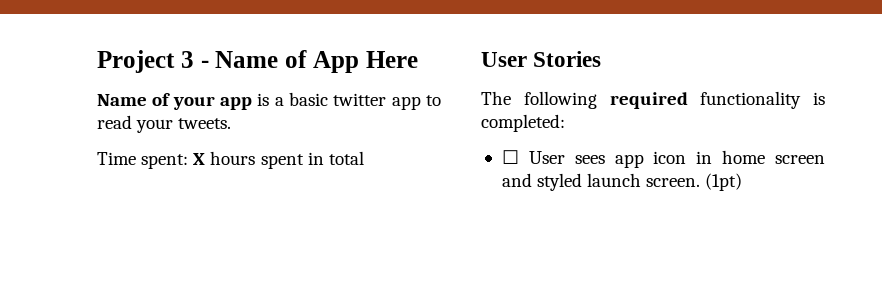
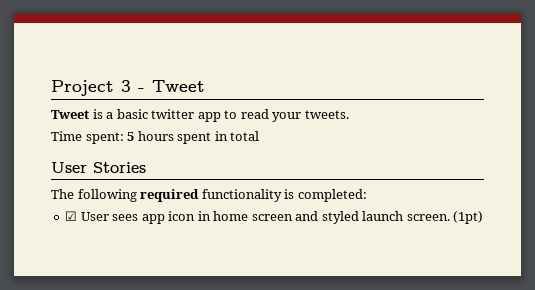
- Project 3 - Name of App Here
- Name of your app is a basic twitter app to read your tweets.
+ Project 3 - Tweet
+ Tweet is a basic twitter app to read your tweets.
- Time spent: X hours spent in total
+ Time spent: 5 hours spent in total
- ☐ User sees app icon in home screen and styled launch screen.
+ ☑ User sees app icon in home screen and styled launch screen.

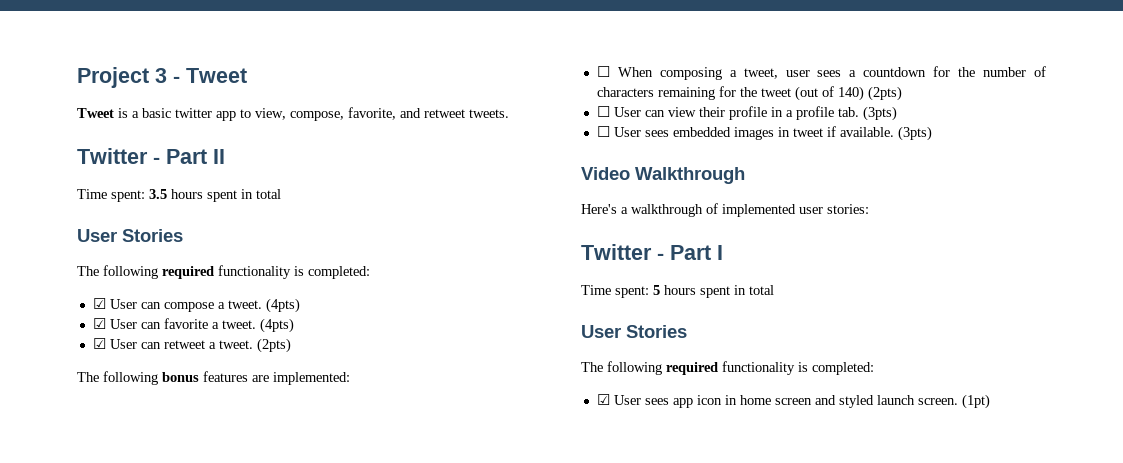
- Tweet is a basic twitter app to read your tweets.
+ Tweet is a basic twitter app to view, compose, favorite, and retweet tweets.
+ Twitter - Part II
+ Time spent: 3.5 hours spent in total
+ User Stories
+ The following required functionality is completed:
+ ☑ User can compose a tweet. (4pts)
+ ☑ User can favorite a tweet. (4pts)
+ ☑ User can retweet a tweet. (2pts)
+ The following bonus features are implemented:
+ ☐ When composing a tweet, user sees a countdown for the number of characters remaining for the tweet (out of 140) (2pts)
+ ☐ User can view their profile in a profile tab. (3pts)
+ ☐ User sees embedded images in tweet if available. (3pts)
+ Video Walkthrough
+ Here's a walkthrough of implemented user stories:
+ Twitter - Part I

